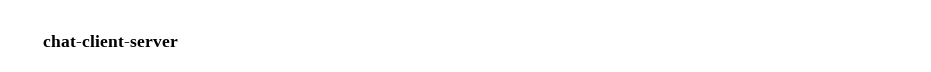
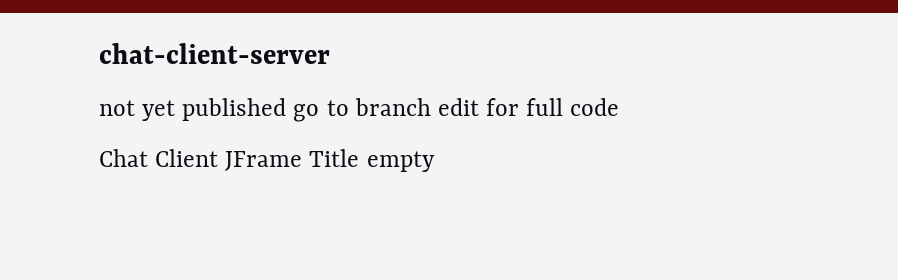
+ not yet published go to branch edit for full code
+ Chat Client JFrame Title empty

